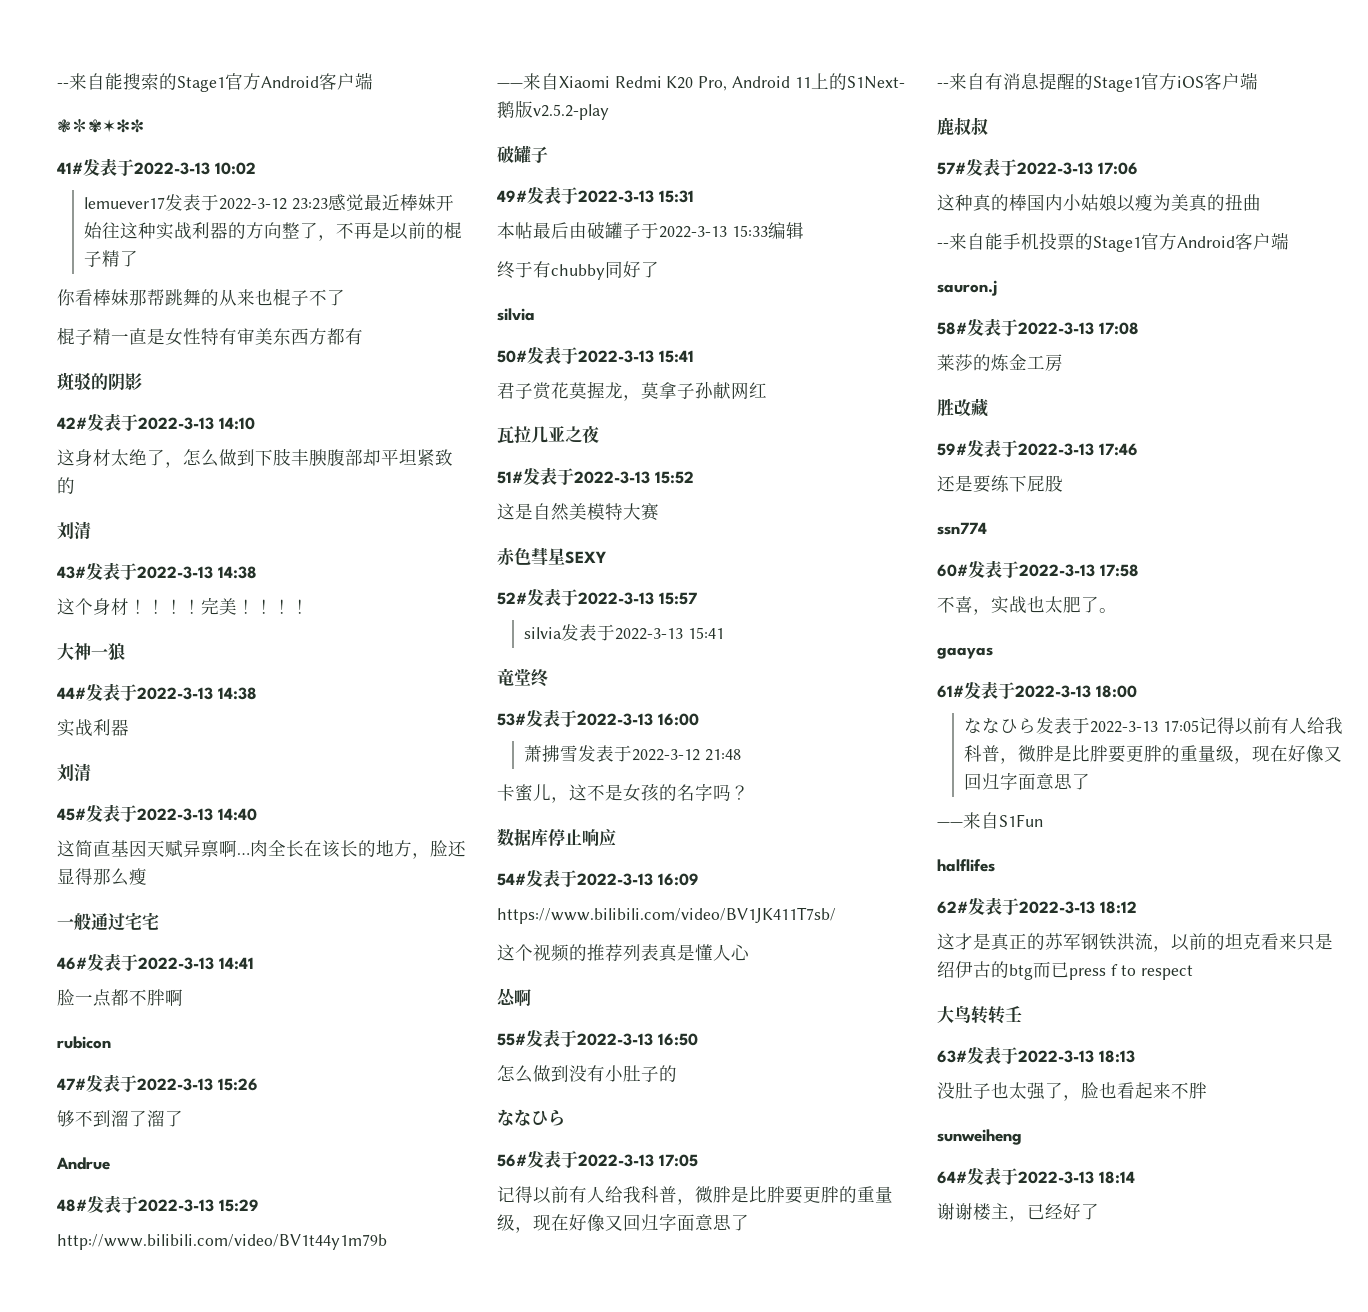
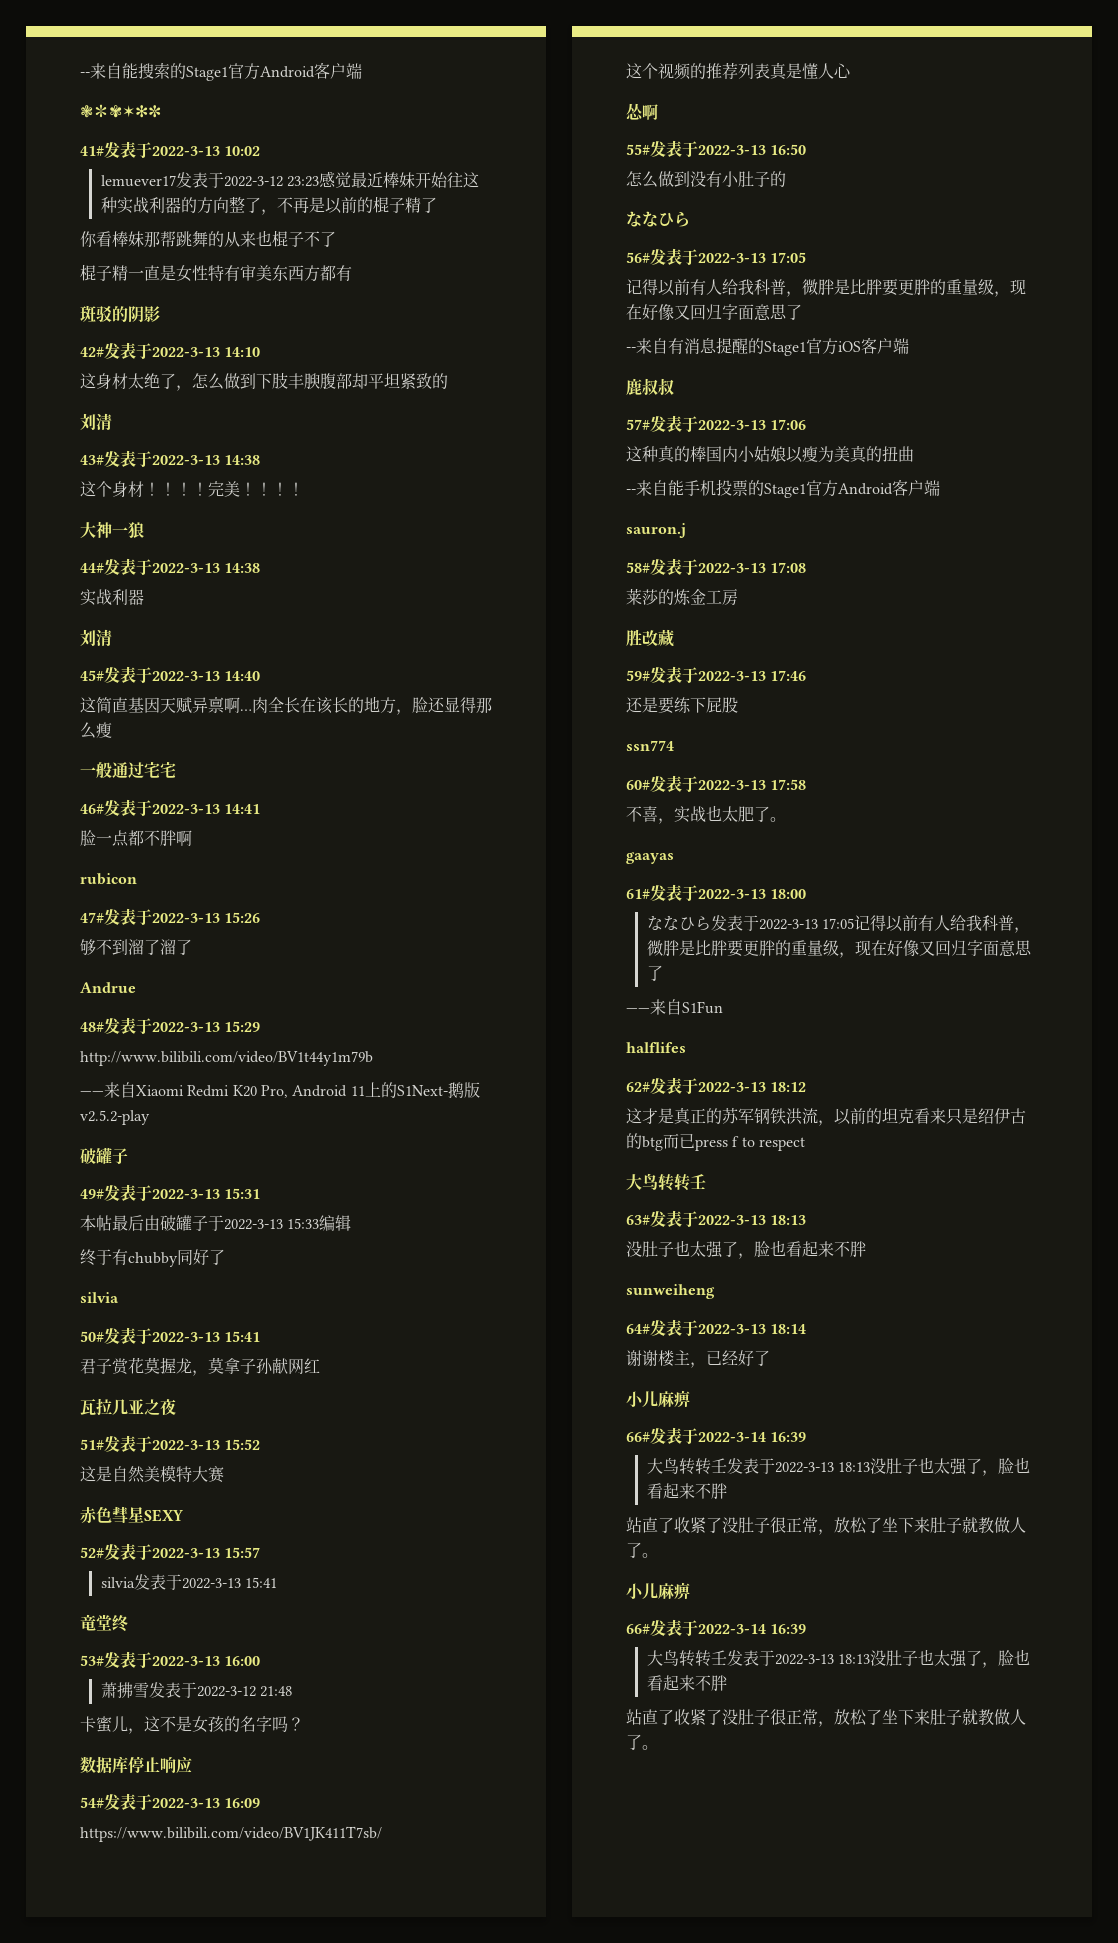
  谢谢楼主，已经好了
+ 小儿麻痹
+ 66#发表于2022-3-14 16:39
+ 大鸟转转壬发表于2022-3-13 18:13没肚子也太强了，脸也看起来不胖
+ 站直了收紧了没肚子很正常，放松了坐下来肚子就教做人了。
+ 小儿麻痹
+ 66#发表于2022-3-14 16:39
+ 大鸟转转壬发表于2022-3-13 18:13没肚子也太强了，脸也看起来不胖
+ 站直了收紧了没肚子很正常，放松了坐下来肚子就教做人了。

